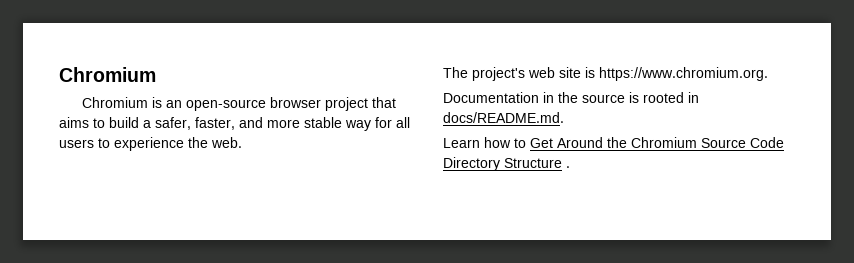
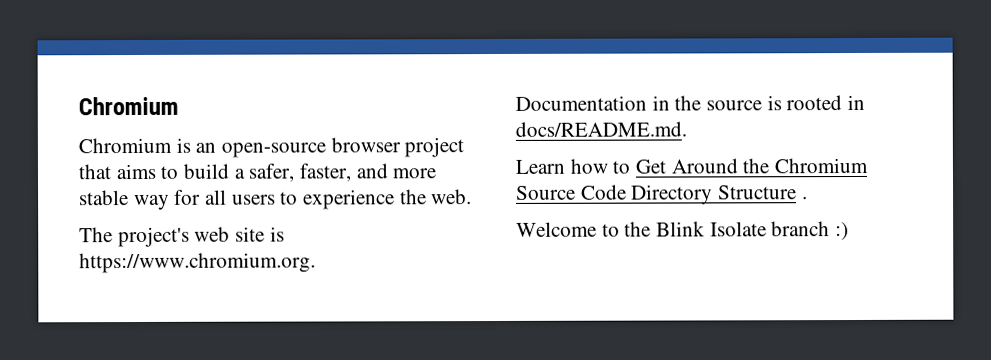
+ Welcome to the Blink Isolate branch :)

